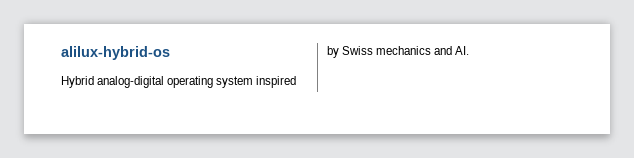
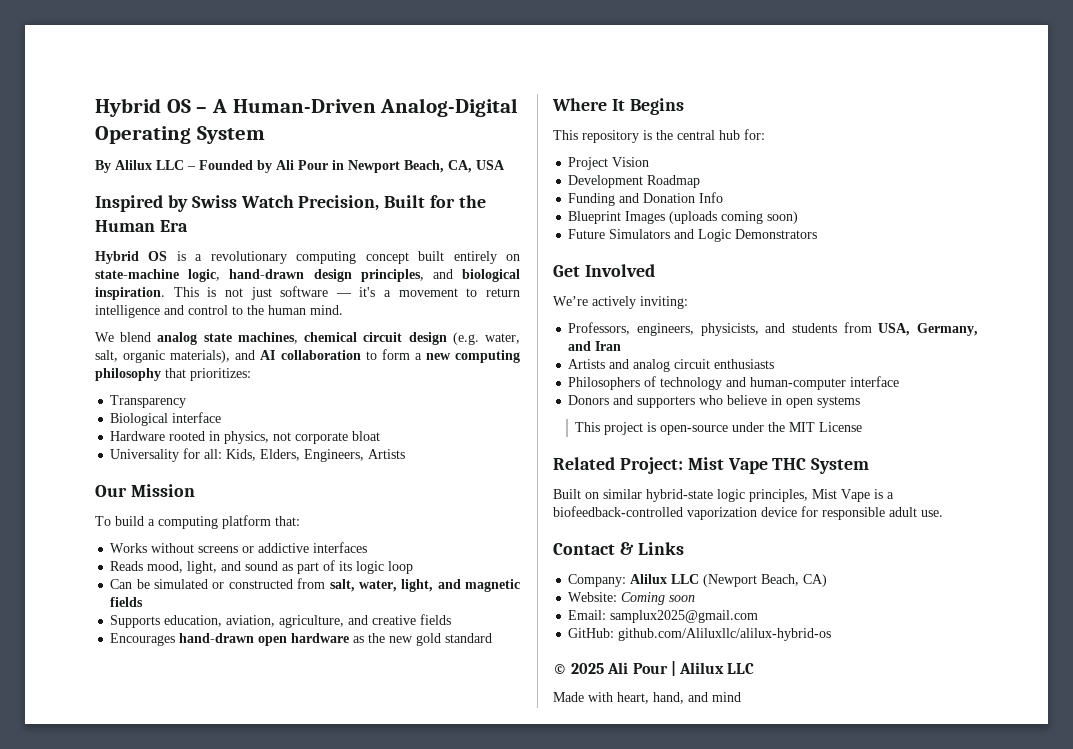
- alilux-hybrid-os
- Hybrid analog-digital operating system inspired by Swiss mechanics and AI.
+ Hybrid OS – A Human-Driven Analog-Digital Operating System
+ By Alilux LLC – Founded by Ali Pour in Newport Beach, CA, USA
+ Inspired by Swiss Watch Precision, Built for the Human Era
+ Hybrid OS is a revolutionary computing concept built entirely on state-machine logic, hand-drawn design principles, and biological inspiration. This is not just software — it's a movement to return intelligence and control to the human mind.
+ We blend analog state machines, chemical circuit design (e.g. water, salt, organic materials), and AI collaboration to form a new computing philosophy that prioritizes:
+ Transparency
+ Biological interface
+ Hardware rooted in physics, not corporate bloat
+ Universality for all: Kids, Elders, Engineers, Artists
+ Our Mission
+ To build a computing platform that:
+ Works without screens or addictive interfaces
+ Reads mood, light, and sound as part of its logic loop
+ Can be simulated or constructed from salt, water, light, and magnetic fields
+ Supports education, aviation, agriculture, and creative fields
+ Encourages hand-drawn open hardware as the new gold standard
+ Where It Begins
+ This repository is the central hub for:
+ Project Vision
+ Development Roadmap
+ Funding and Donation Info
+ Blueprint Images (uploads coming soon)
+ Future Simulators and Logic Demonstrators
+ Get Involved
+ We’re actively inviting:
+ Professors, engineers, physicists, and students from USA, Germany, and Iran
+ Artists and analog circuit enthusiasts
+ Philosophers of technology and human-computer interface
+ Donors and supporters who believe in open systems
+ This project is open-source under the MIT License
+ Related Project: Mist Vape THC System
+ Built on similar hybrid-state logic principles, Mist Vape is a biofeedback-controlled vaporization device for responsible adult use.
+ Contact & Links
+ Company: Alilux LLC (Newport Beach, CA)
+ Website: Coming soon
+ Email: samplux2025@gmail.com
+ GitHub: github.com/Aliluxllc/alilux-hybrid-os
+ © 2025 Ali Pour | Alilux LLC
+ Made with heart, hand, and mind

